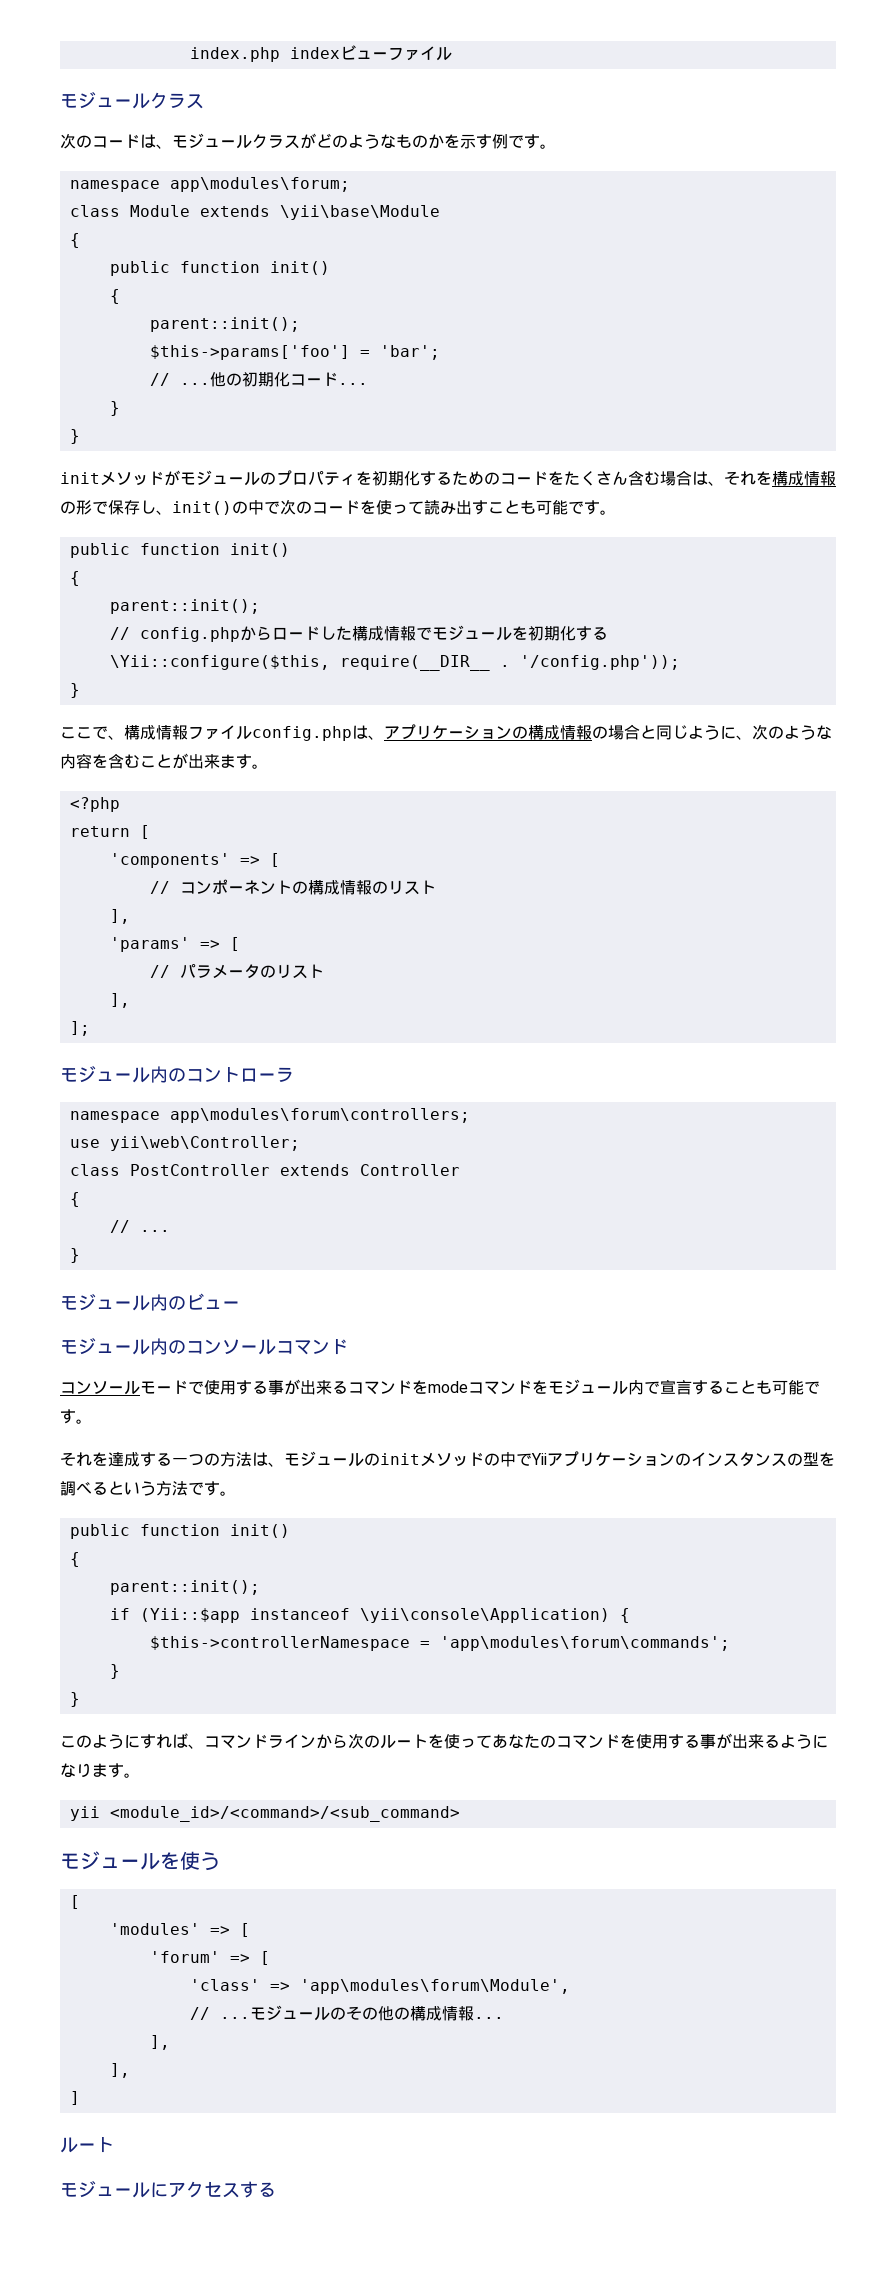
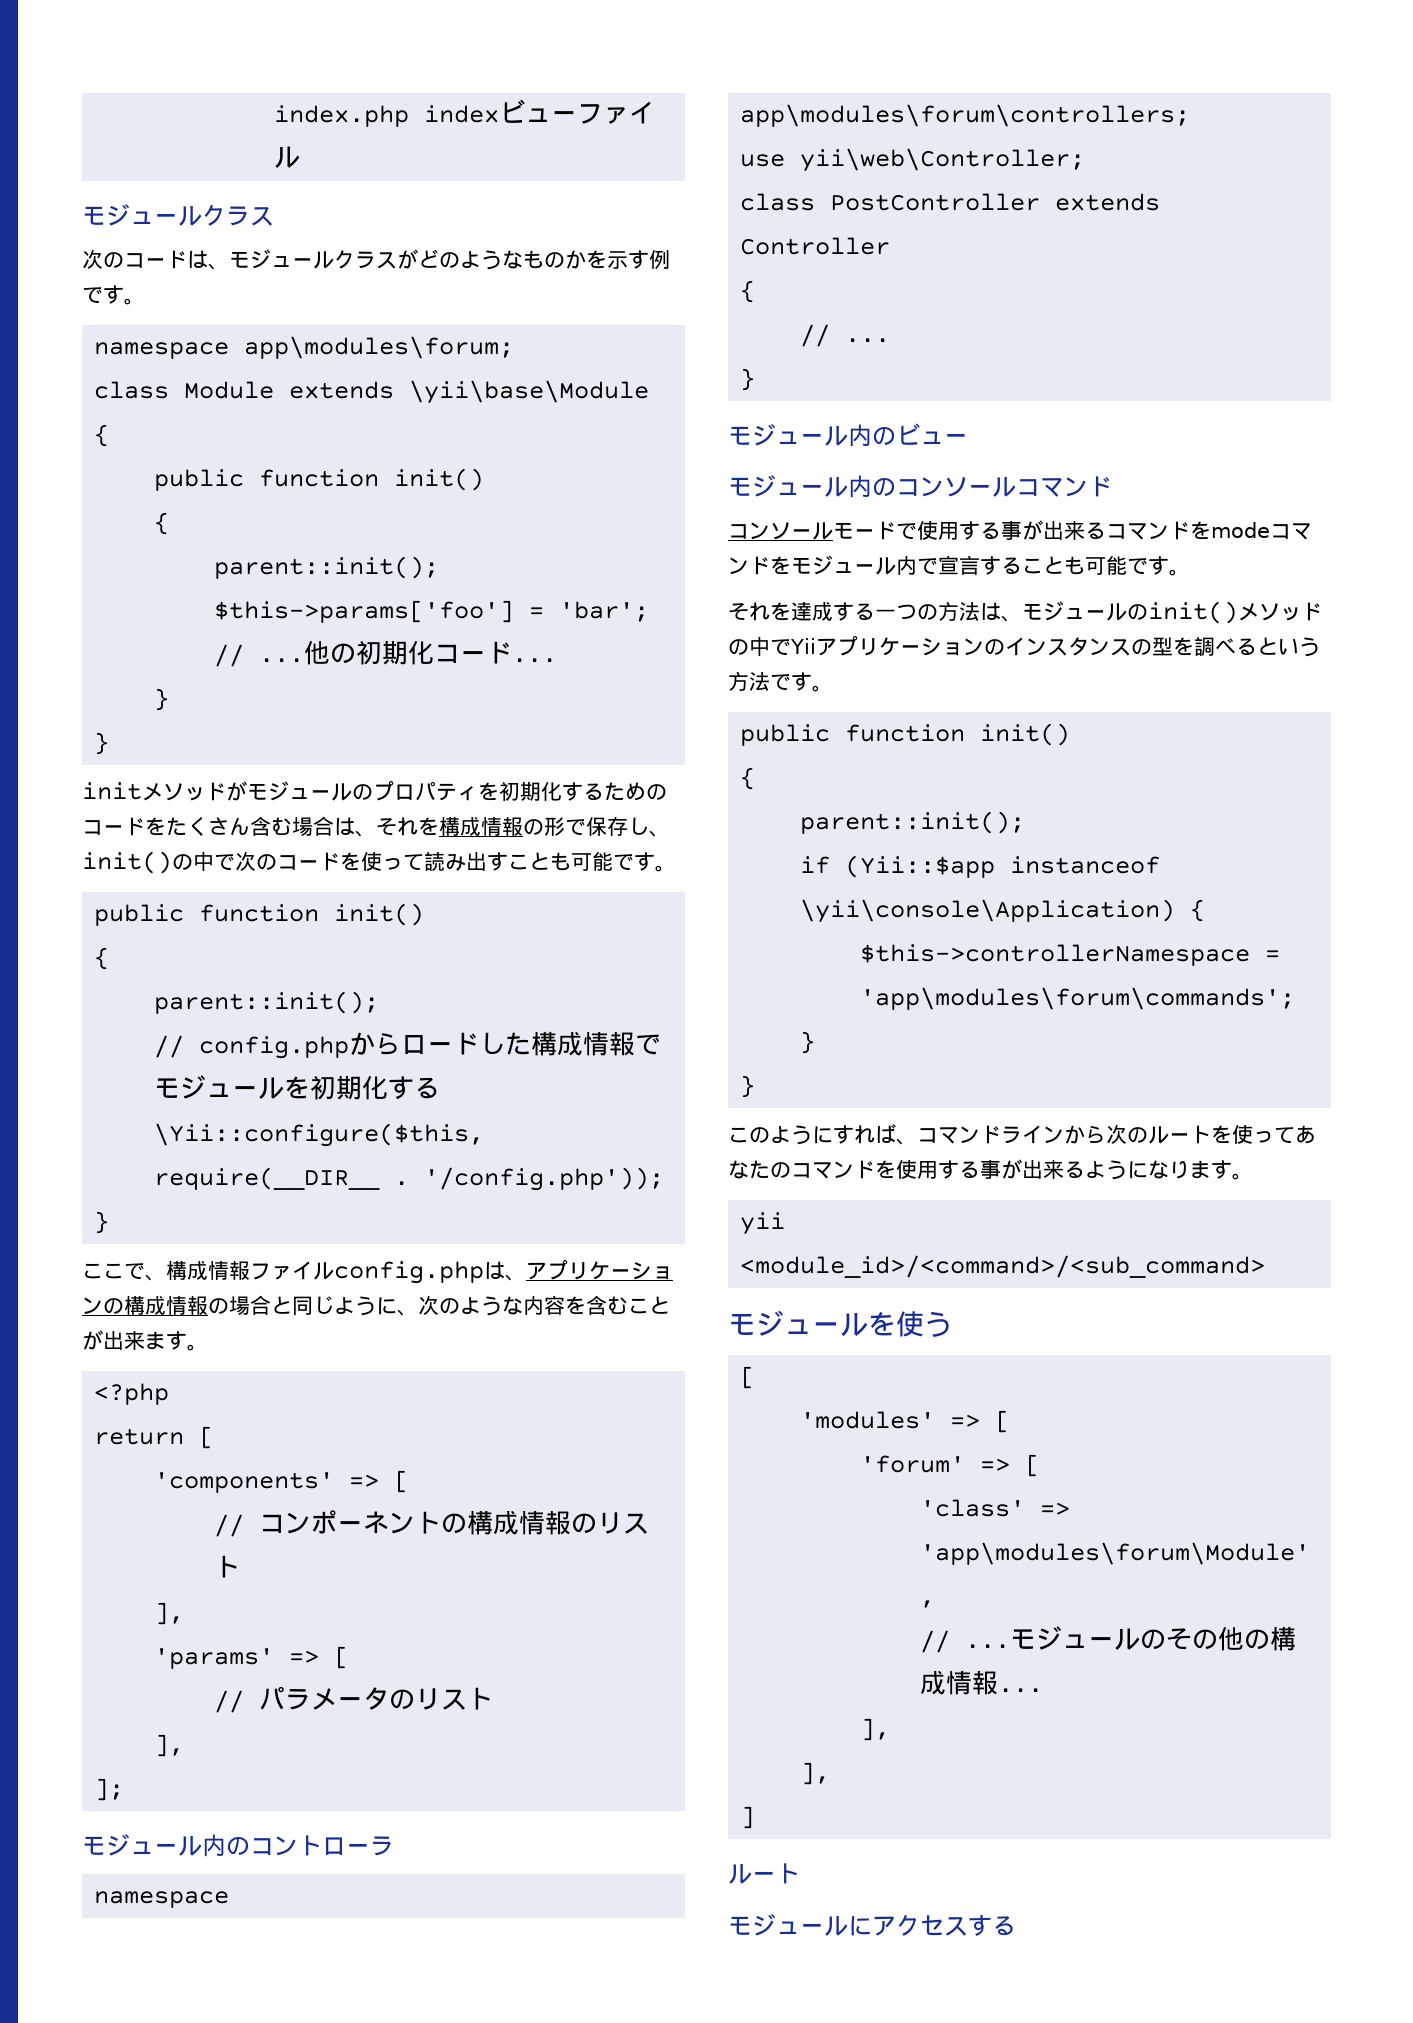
- それを達成する一つの方法は、モジュールのinitメソッドの中でYiiアプリケーションのインスタンスの型を調べるという方法です。
+ それを達成する一つの方法は、モジュールのinit()メソッドの中でYiiアプリケーションのインスタンスの型を調べるという方法です。

